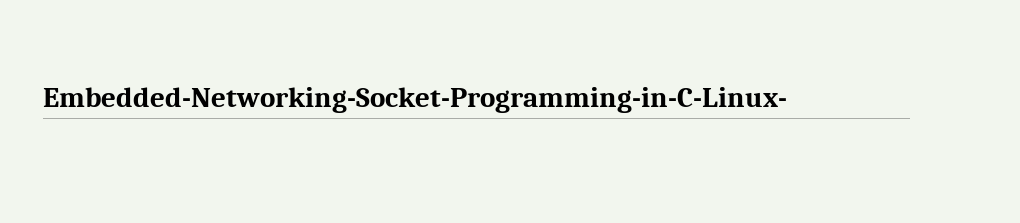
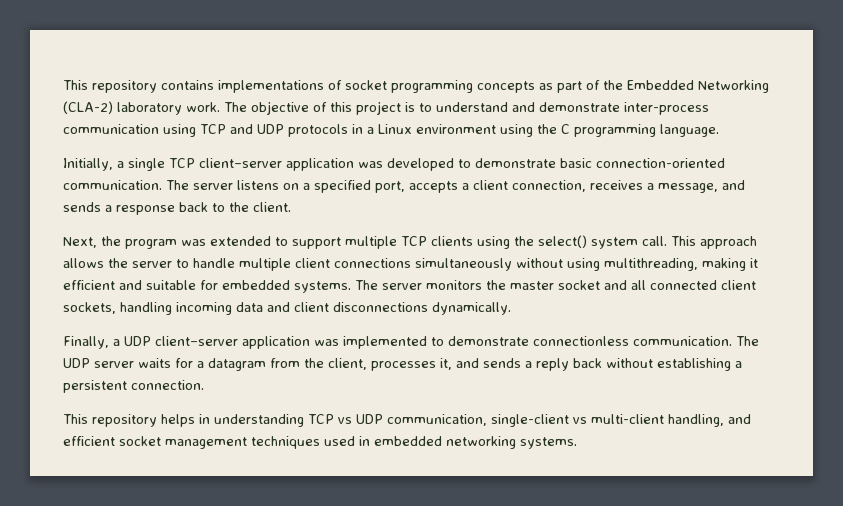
- Embedded-Networking-Socket-Programming-in-C-Linux-
+ This repository contains implementations of socket programming concepts as part of the Embedded Networking (CLA-2) laboratory work. The objective of this project is to understand and demonstrate inter-process communication using TCP and UDP protocols in a Linux environment using the C programming language.
+ Initially, a single TCP client–server application was developed to demonstrate basic connection-oriented communication. The server listens on a specified port, accepts a client connection, receives a message, and sends a response back to the client.
+ Next, the program was extended to support multiple TCP clients using the select() system call. This approach allows the server to handle multiple client connections simultaneously without using multithreading, making it efficient and suitable for embedded systems. The server monitors the master socket and all connected client sockets, handling incoming data and client disconnections dynamically.
+ Finally, a UDP client–server application was implemented to demonstrate connectionless communication. The UDP server waits for a datagram from the client, processes it, and sends a reply back without establishing a persistent connection.
+ This repository helps in understanding TCP vs UDP communication, single-client vs multi-client handling, and efficient socket management techniques used in embedded networking systems.

